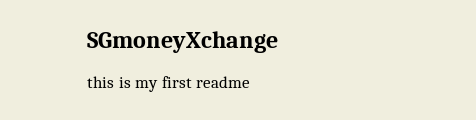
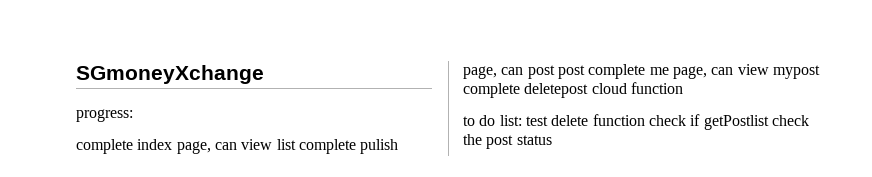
- this is my first readme
+ progress:
+ complete index page, can view list complete pulish page, can post post complete me page, can view mypost complete deletepost cloud function
+ to do list: test delete function check if getPostlist check the post status

